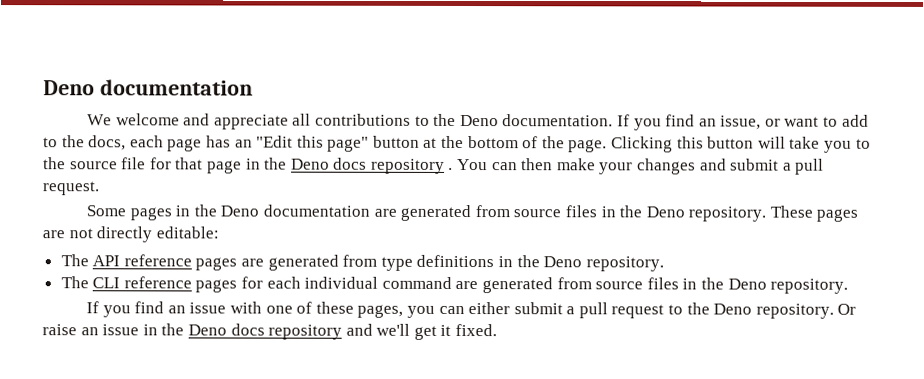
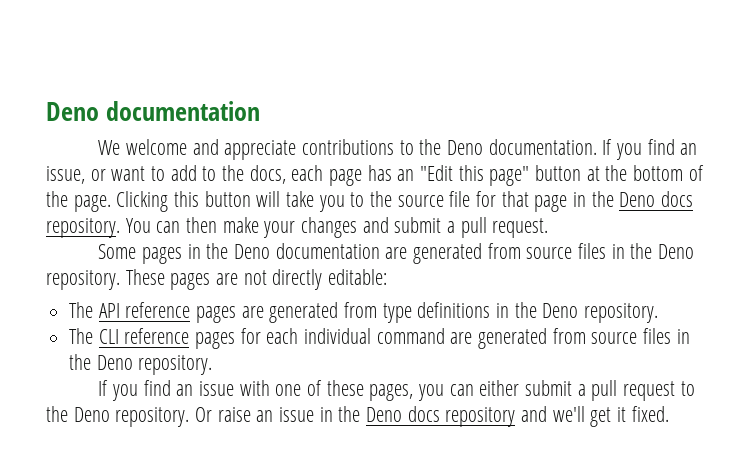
- We welcome and appreciate all contributions to the Deno documentation.
+ We welcome and appreciate contributions to the Deno documentation.
- Clicking this button will take you to the source file for that page in the Deno docs repository .
+ Clicking this button will take you to the source file for that page in the Deno docs repository.

